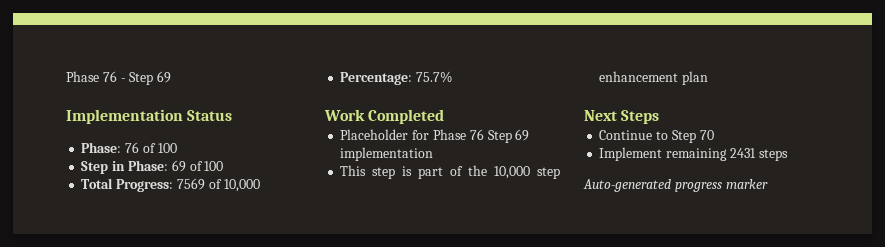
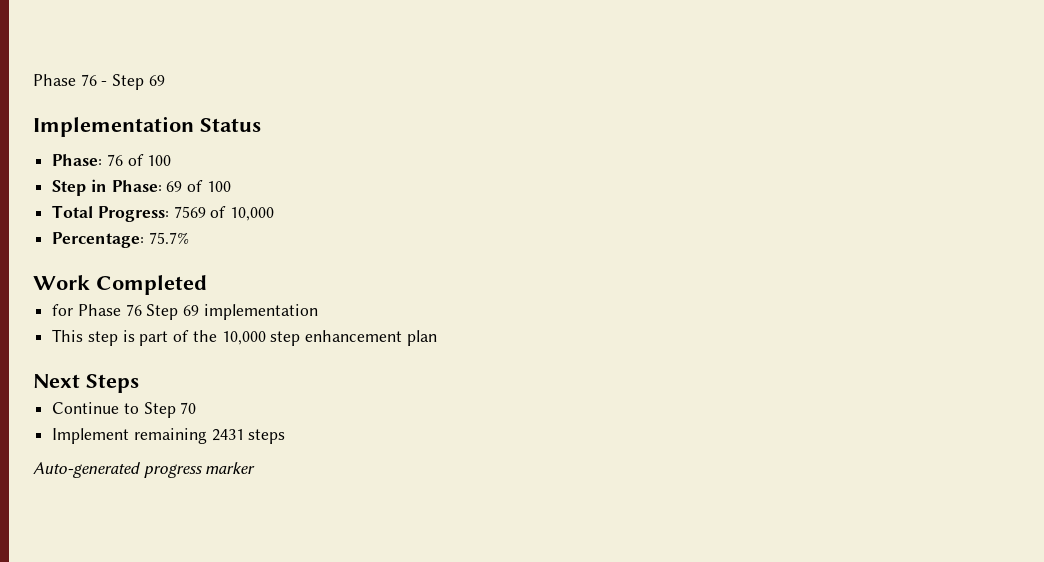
- Placeholder for Phase 76 Step 69 implementation
+ for Phase 76 Step 69 implementation

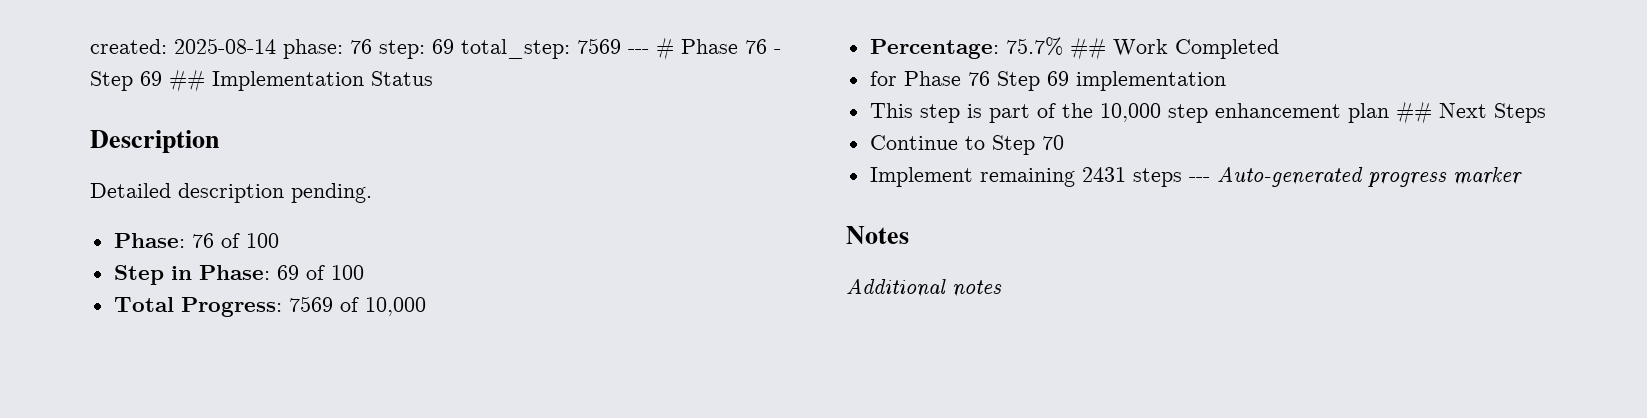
- Phase 76 - Step 69
- Implementation Status
+ created: 2025-08-14 phase: 76 step: 69 total_step: 7569 --- # Phase 76 - Step 69 ## Implementation Status
+ Description
+ Detailed description pending.
- Percentage: 75.7%
- Work Completed
+ Percentage: 75.7% ## Work Completed
- This step is part of the 10,000 step enhancement plan
- Next Steps
+ This step is part of the 10,000 step enhancement plan ## Next Steps
- Implement remaining 2431 steps
- Auto-generated progress marker
+ Implement remaining 2431 steps --- Auto-generated progress marker
+ Notes
+ Additional notes

